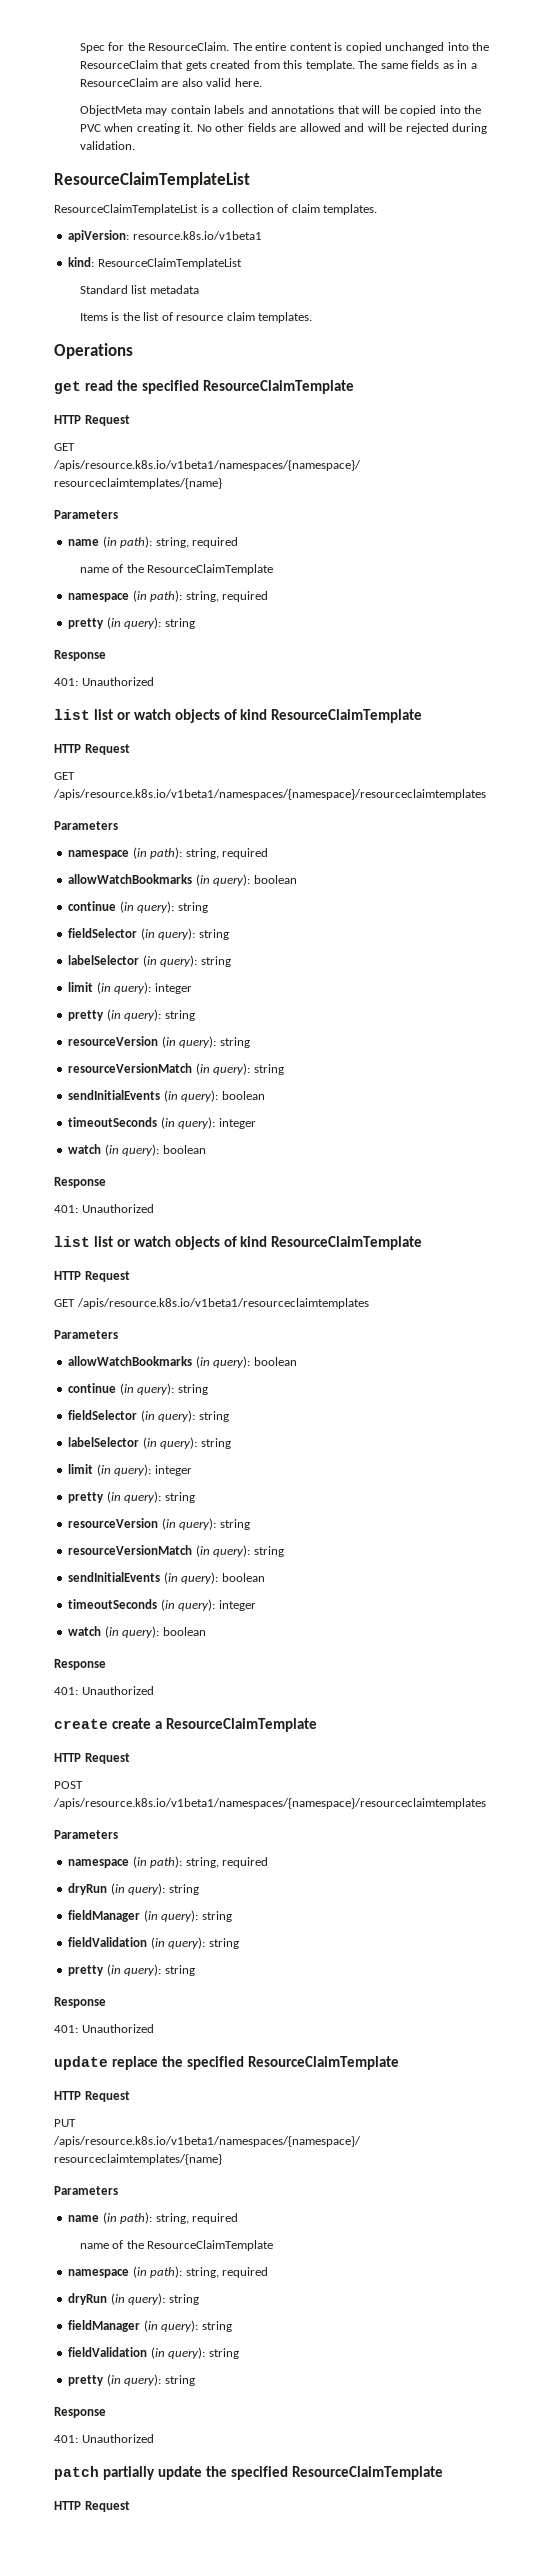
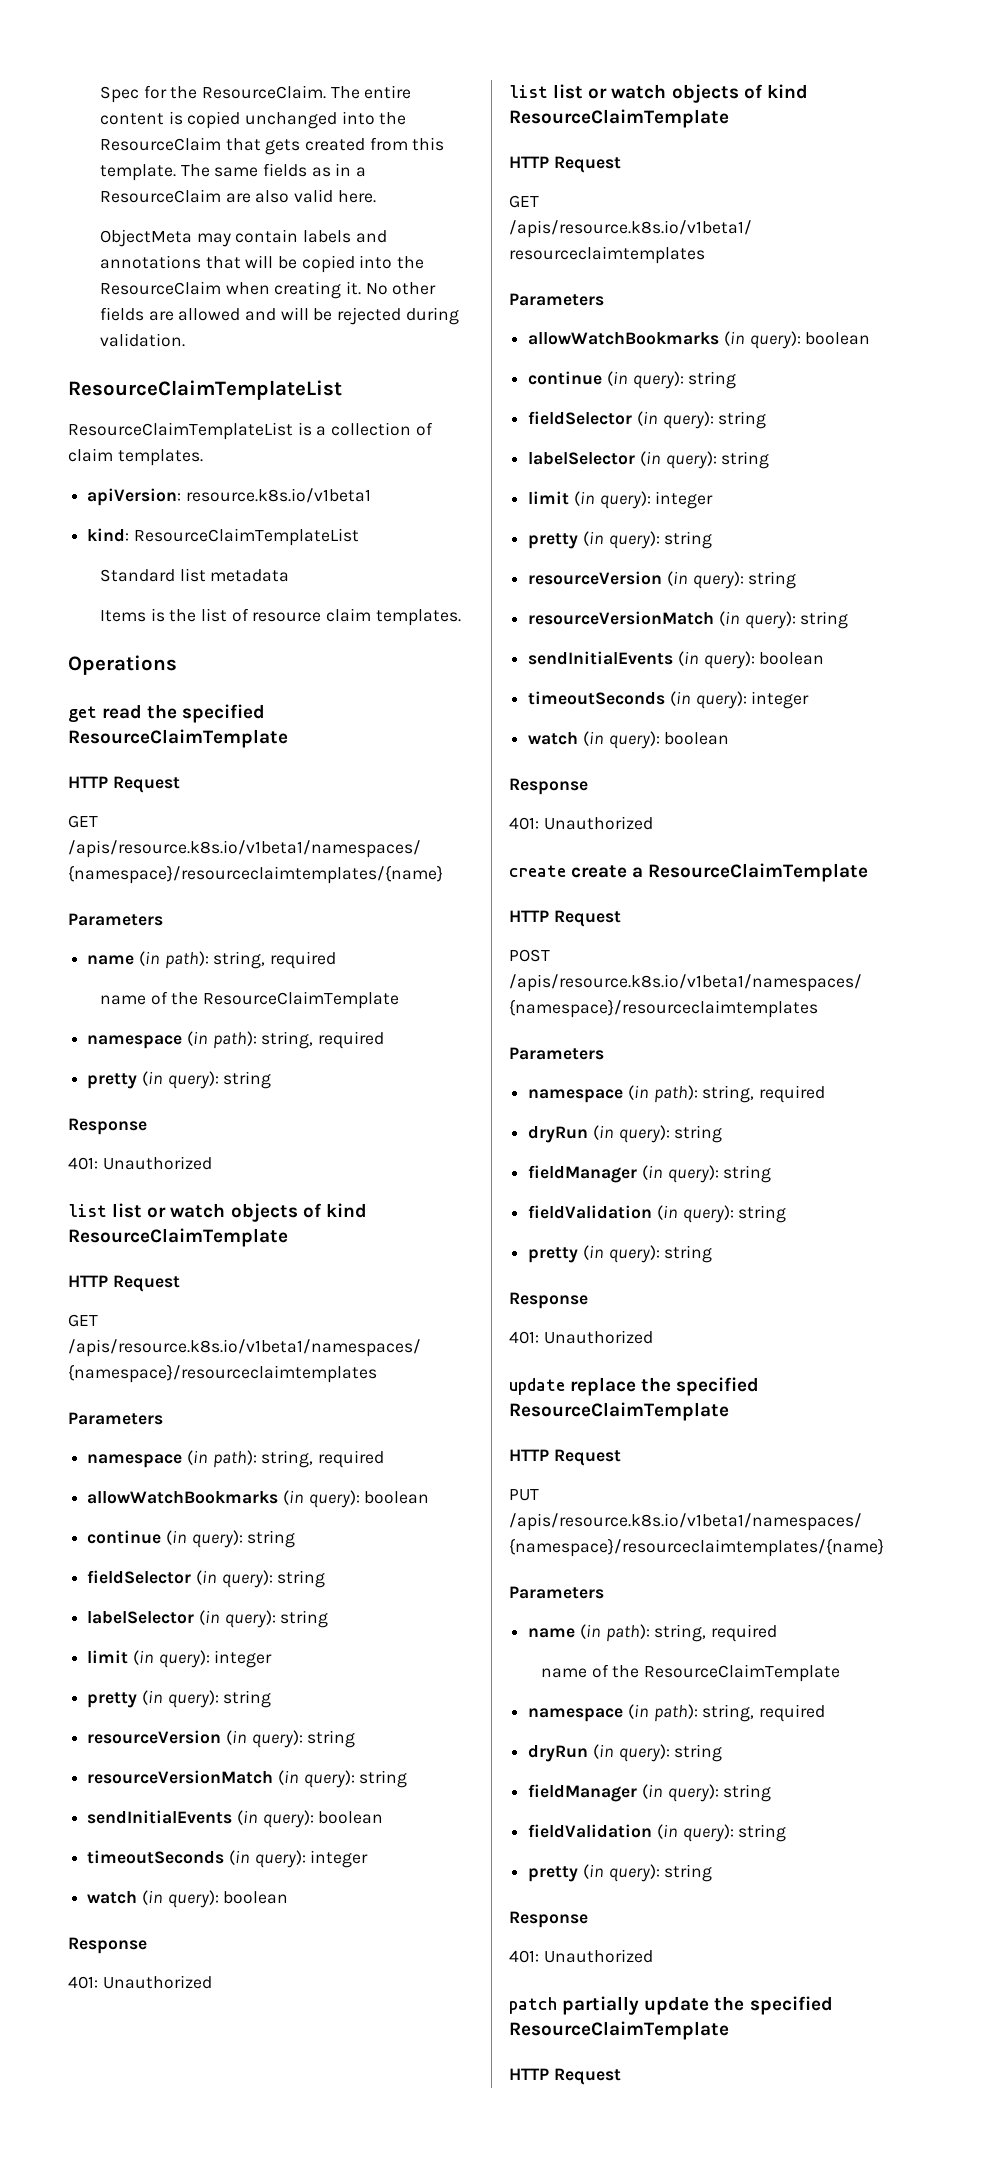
- ObjectMeta may contain labels and annotations that will be copied into the PVC when creating it.
+ ObjectMeta may contain labels and annotations that will be copied into the ResourceClaim when creating it.

